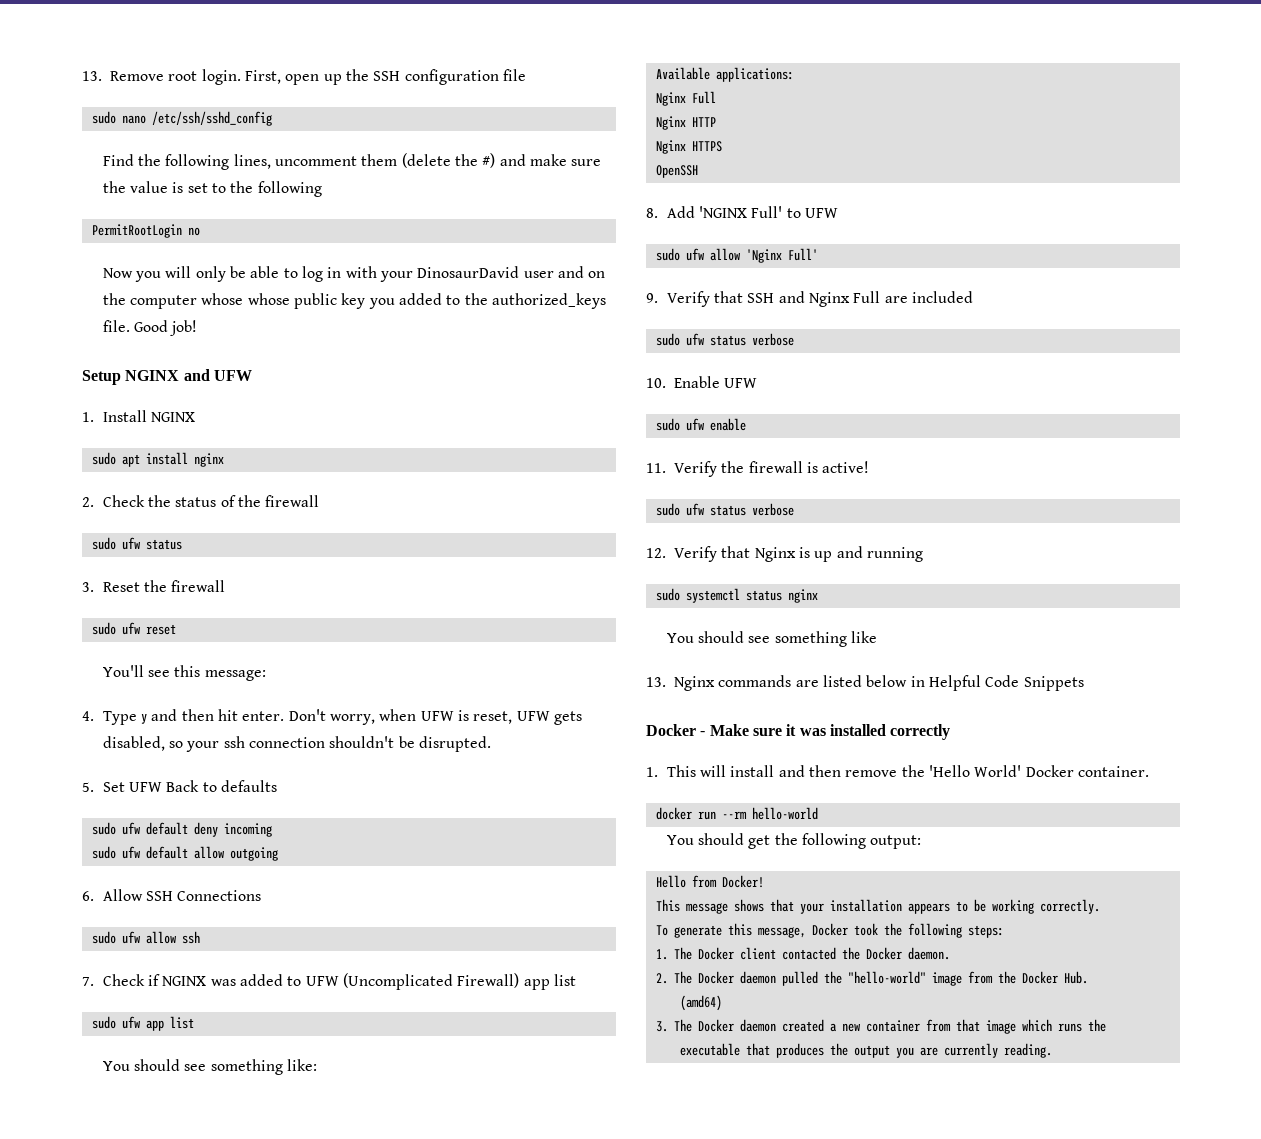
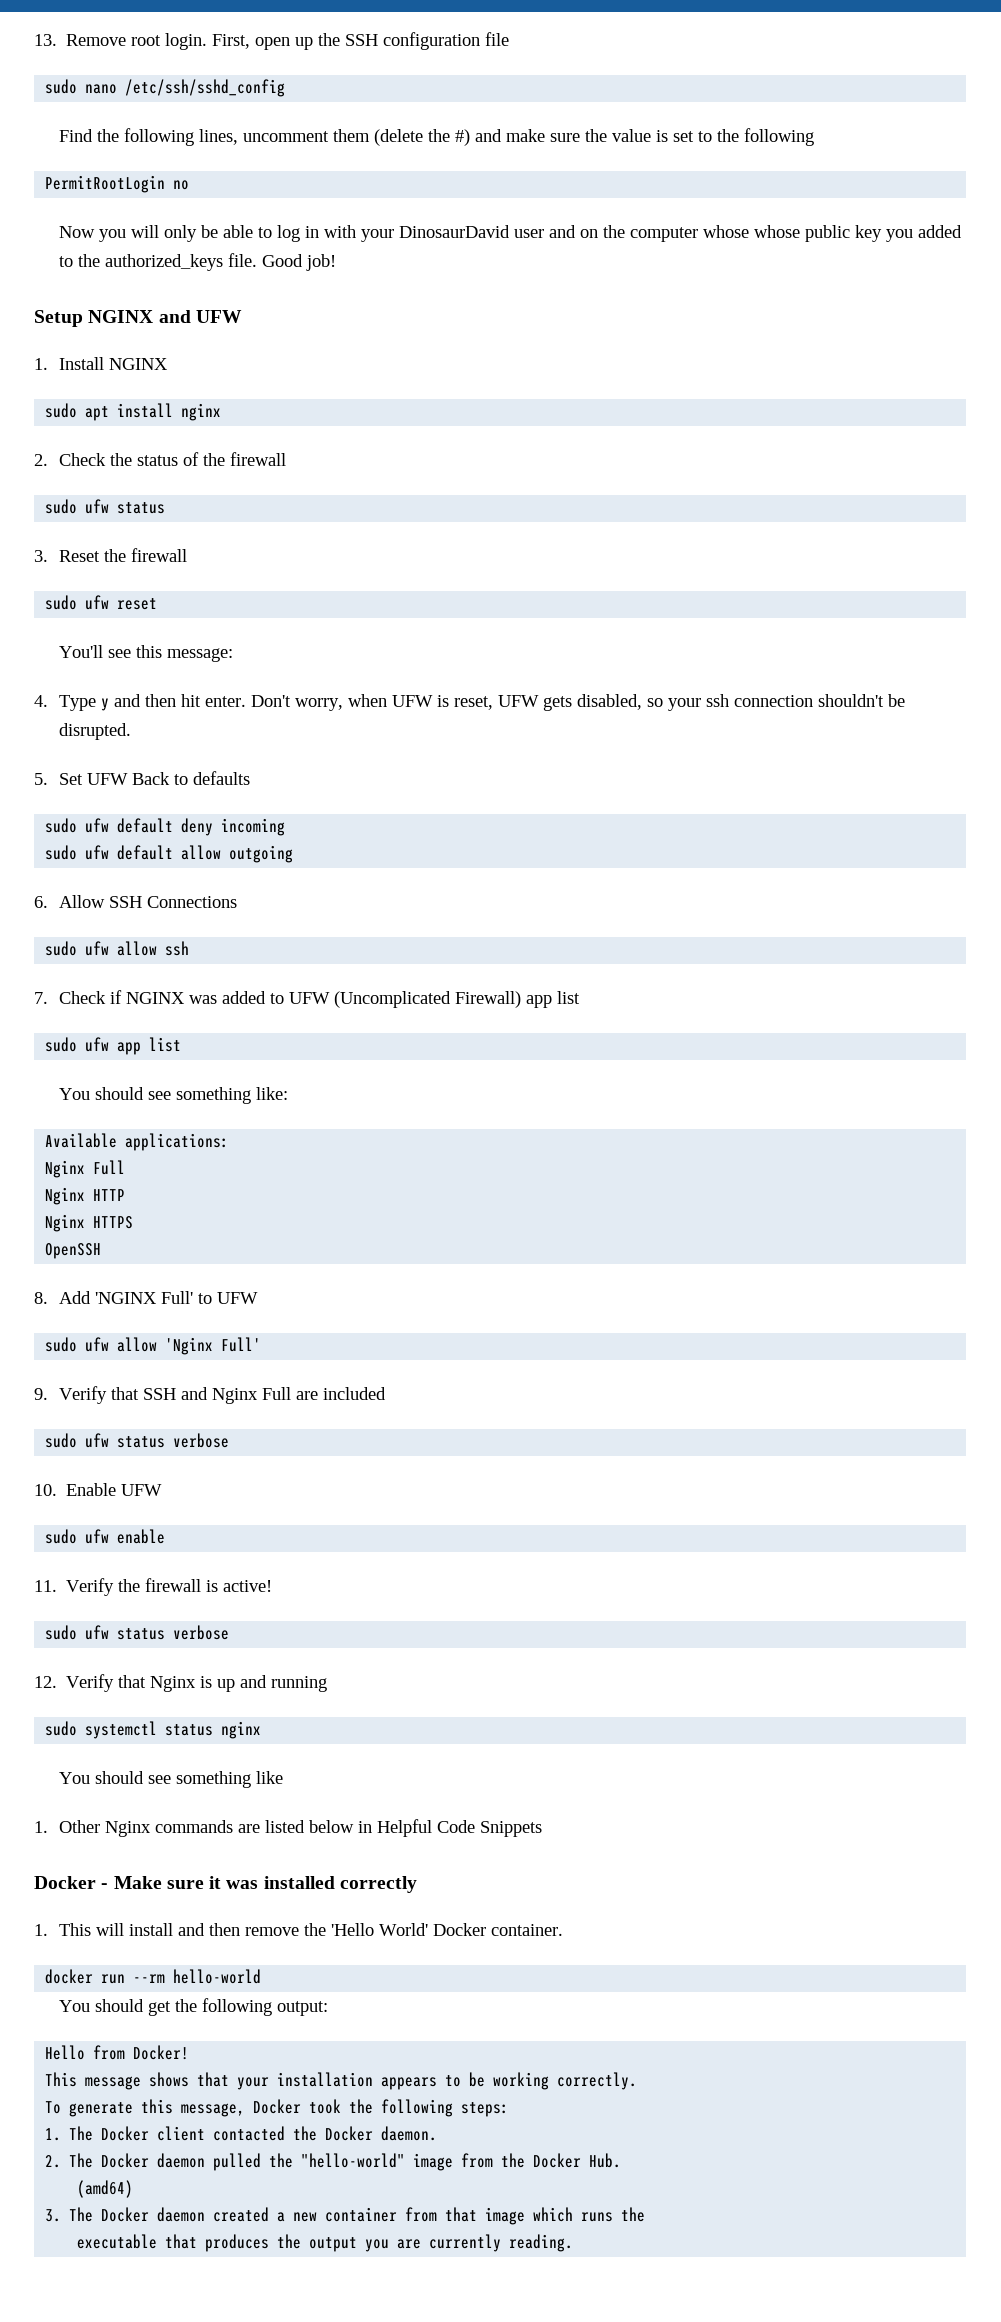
- 13. Nginx commands are listed below in Helpful Code Snippets
+ 1. Other Nginx commands are listed below in Helpful Code Snippets

